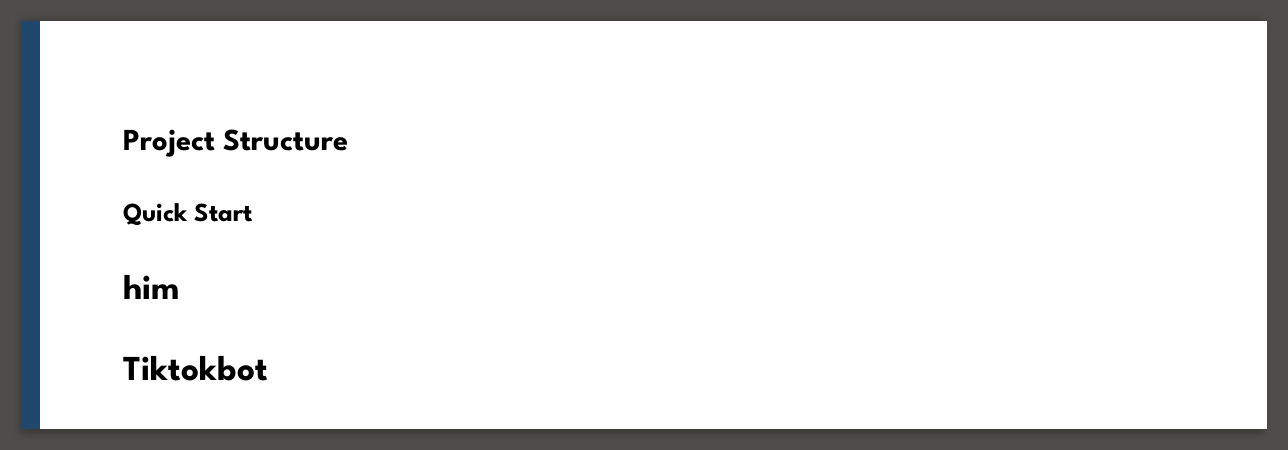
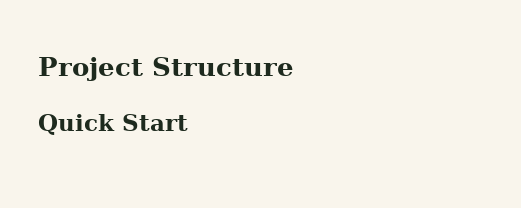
- him
- Tiktokbot

